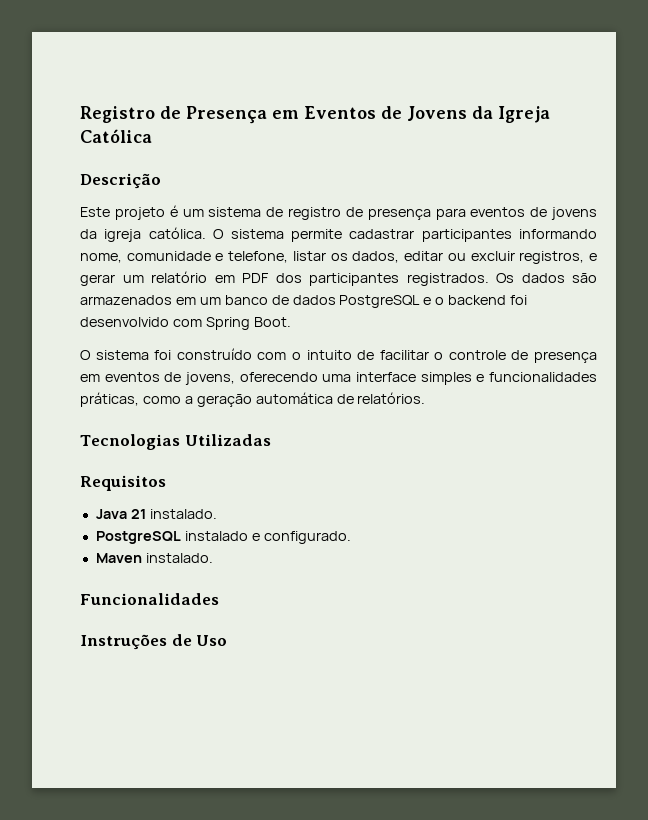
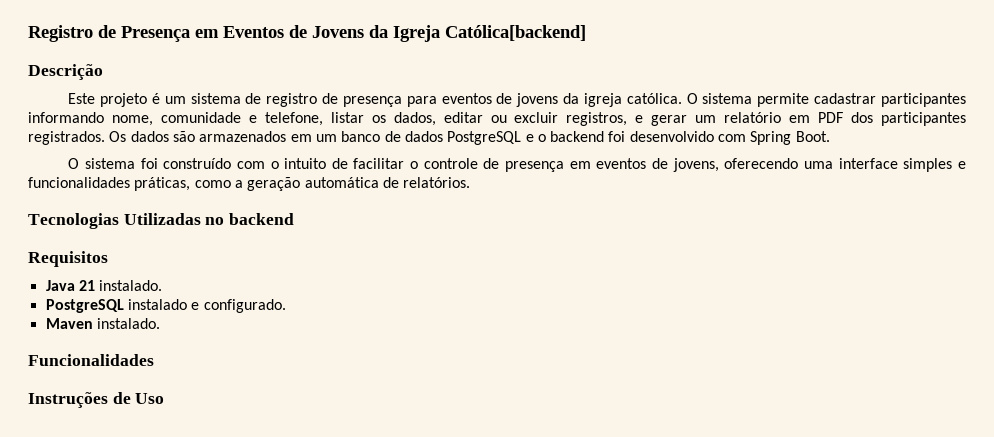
- Registro de Presença em Eventos de Jovens da Igreja Católica
+ Registro de Presença em Eventos de Jovens da Igreja Católica[backend]
- Tecnologias Utilizadas
+ Tecnologias Utilizadas no backend

